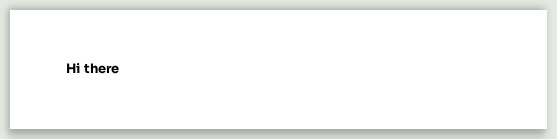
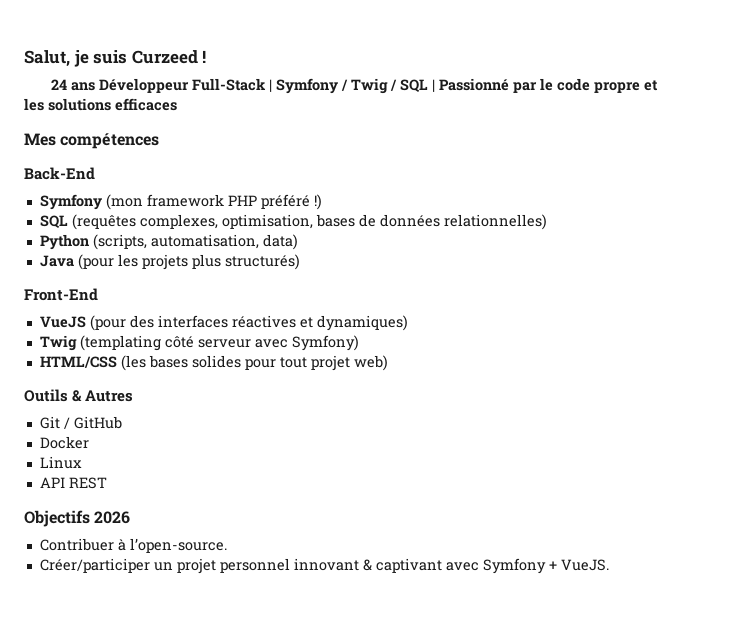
- Hi there
+ Salut, je suis Curzeed !
+ 24 ans Développeur Full-Stack | Symfony / Twig / SQL | Passionné par le code propre et les solutions efficaces
+ Mes compétences
+ Back-End
+ Symfony (mon framework PHP préféré !)
+ SQL (requêtes complexes, optimisation, bases de données relationnelles)
+ Python (scripts, automatisation, data)
+ Java (pour les projets plus structurés)
+ Front-End
+ VueJS (pour des interfaces réactives et dynamiques)
+ Twig (templating côté serveur avec Symfony)
+ HTML/CSS (les bases solides pour tout projet web)
+ Outils & Autres
+ Git / GitHub
+ Docker
+ Linux
+ API REST
+ Objectifs 2026
+ Contribuer à l’open-source.
+ Créer/participer un projet personnel innovant & captivant avec Symfony + VueJS.

